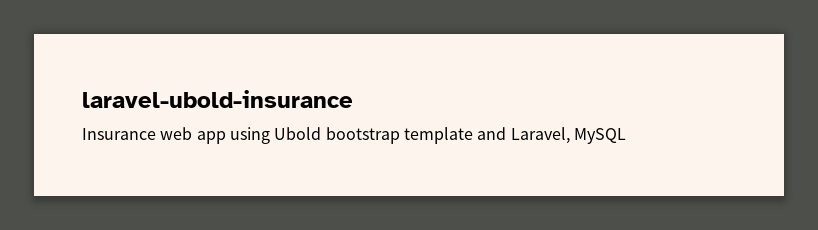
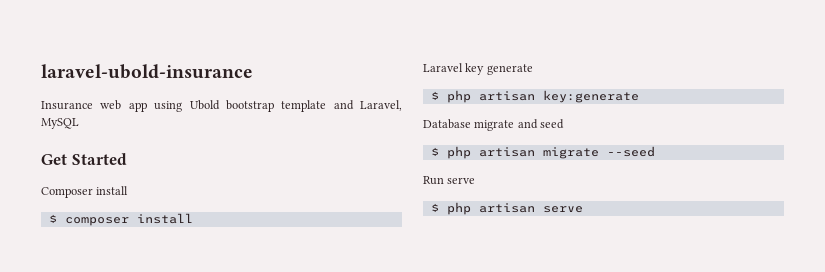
+ Get Started
+ Composer install
+ $ composer install
+ Laravel key generate
+ $ php artisan key:generate
+ Database migrate and seed
+ $ php artisan migrate --seed
+ Run serve
+ $ php artisan serve

